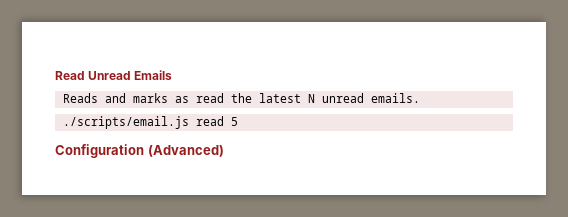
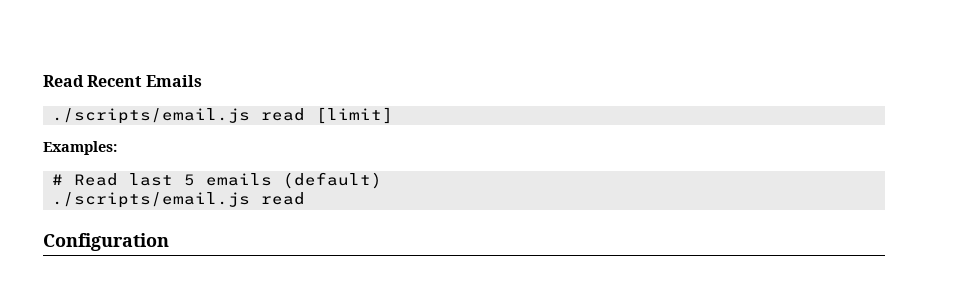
- Read Unread Emails
+ Read Recent Emails
- Reads and marks as read the latest N unread emails.
- ./scripts/email.js read 5
+ ./scripts/email.js read [limit]
+ Examples:
+ # Read last 5 emails (default)
+ ./scripts/email.js read
- Configuration (Advanced)
+ Configuration

